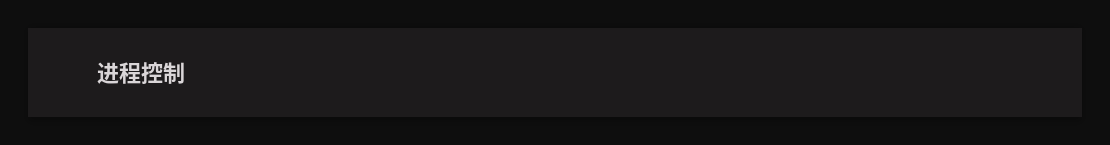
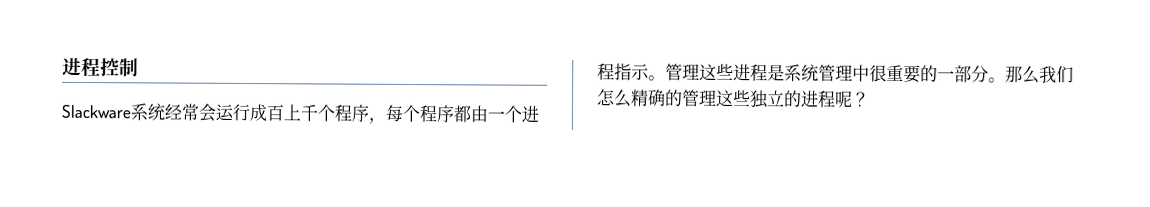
+ Slackware系统经常会运行成百上千个程序，每个程序都由一个进程指示。管理这些进程是系统管理中很重要的一部分。那么我们怎么精确的管理这些独立的进程呢？

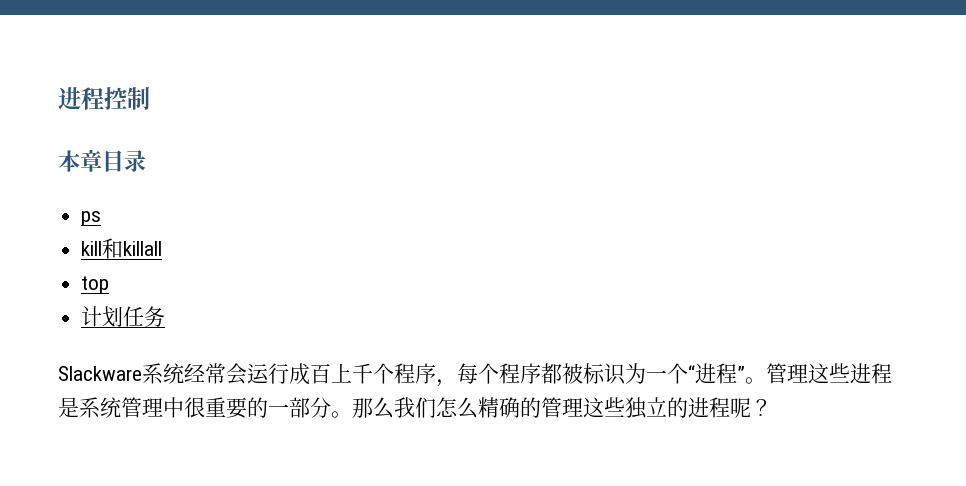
+ 本章目录
+ ps
+ kill和killall
+ top
+ 计划任务
- Slackware系统经常会运行成百上千个程序，每个程序都由一个进程指示。
+ Slackware系统经常会运行成百上千个程序，每个程序都被标识为一个“进程”。

